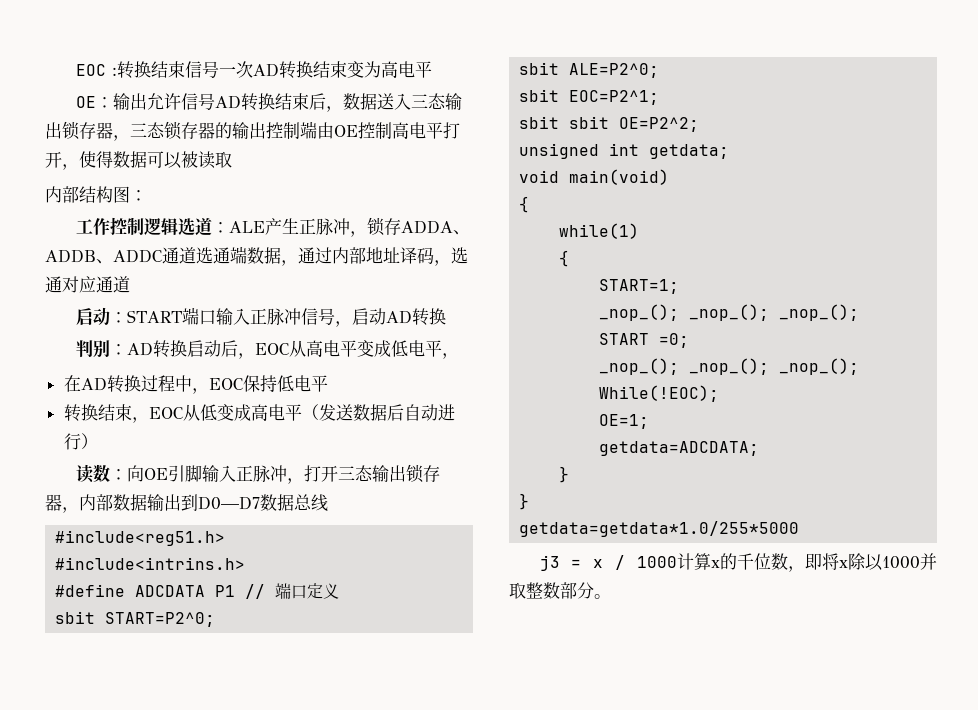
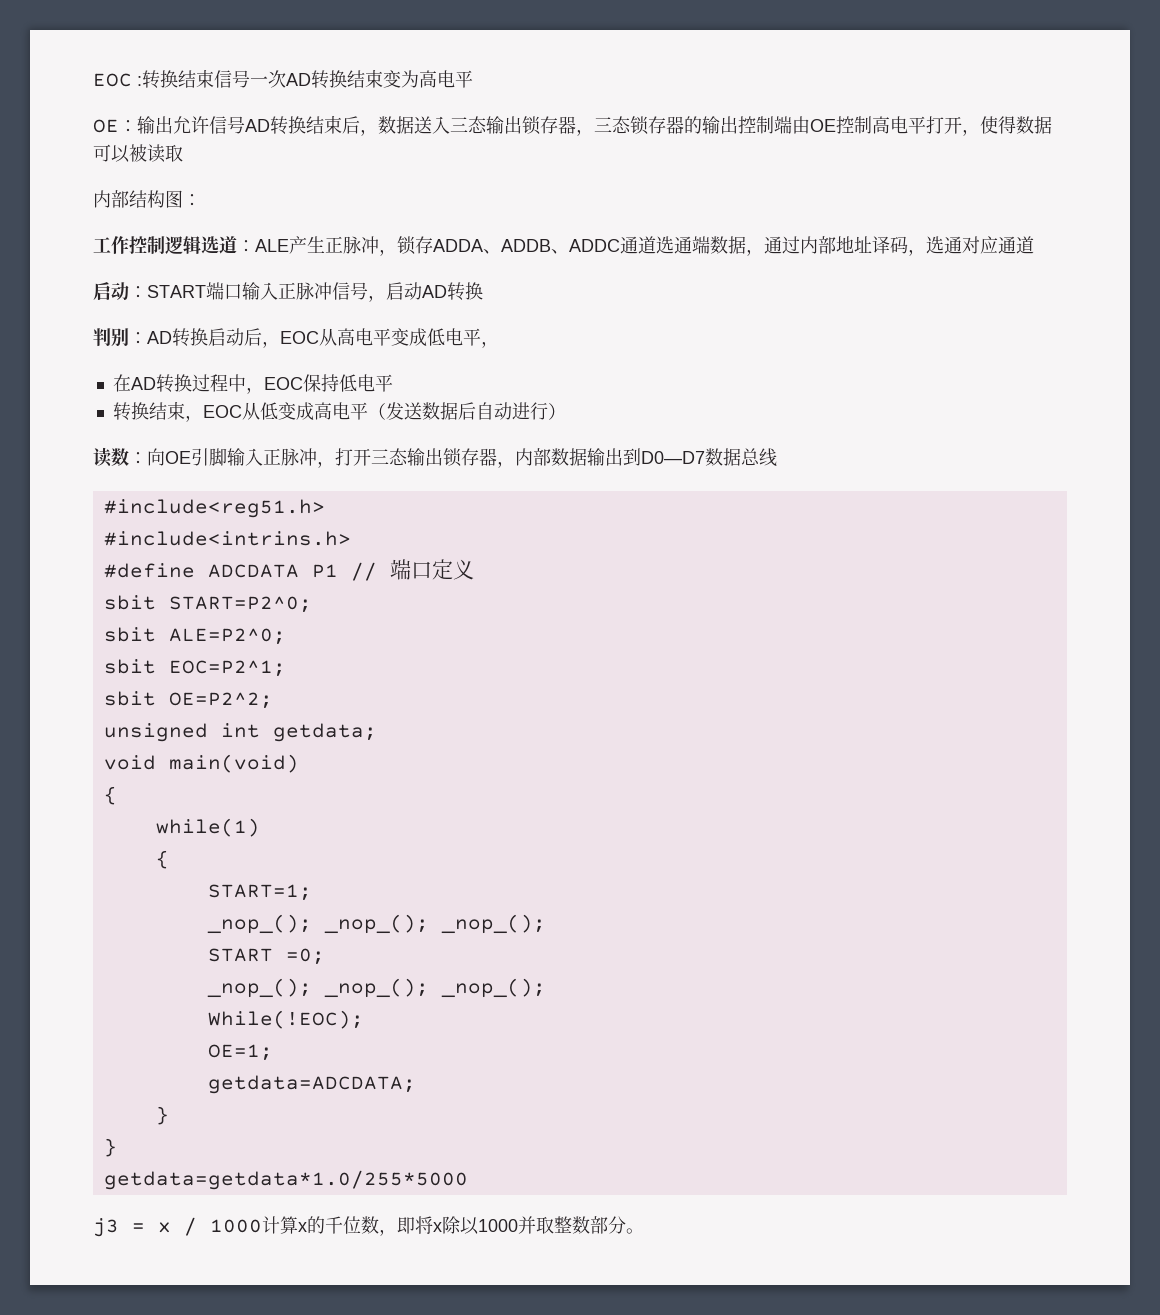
- sbit sbit OE=P2^2;
+ sbit OE=P2^2;

